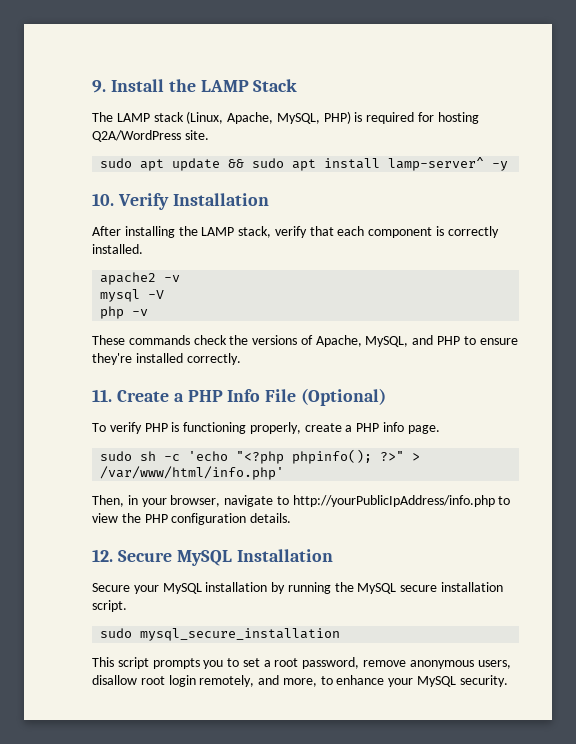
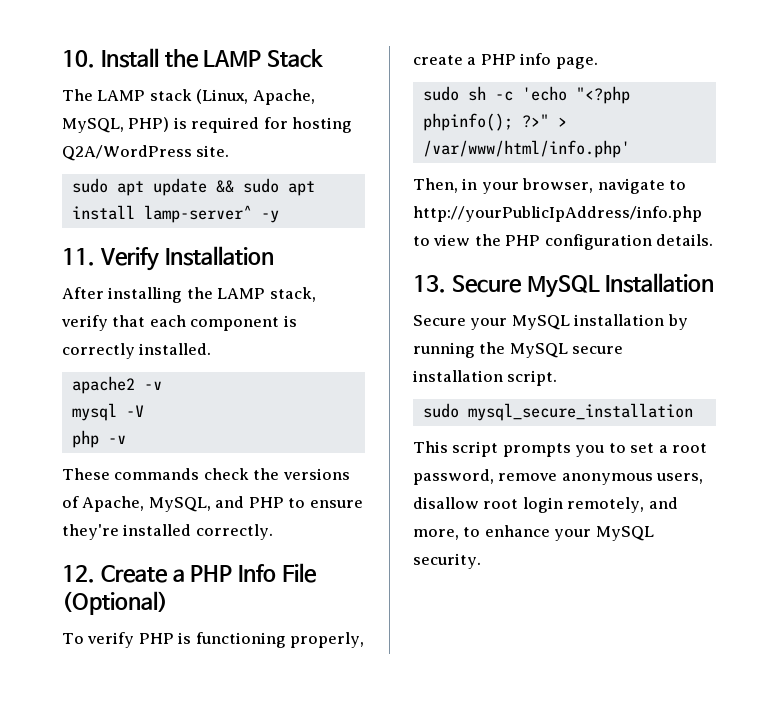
- 9. Install the LAMP Stack
+ 10. Install the LAMP Stack
- 10. Verify Installation
+ 11. Verify Installation
- 11. Create a PHP Info File (Optional)
+ 12. Create a PHP Info File (Optional)
- 12. Secure MySQL Installation
+ 13. Secure MySQL Installation

